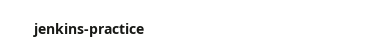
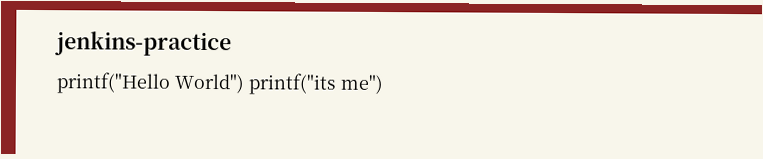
+ printf("Hello World") printf("its me")

